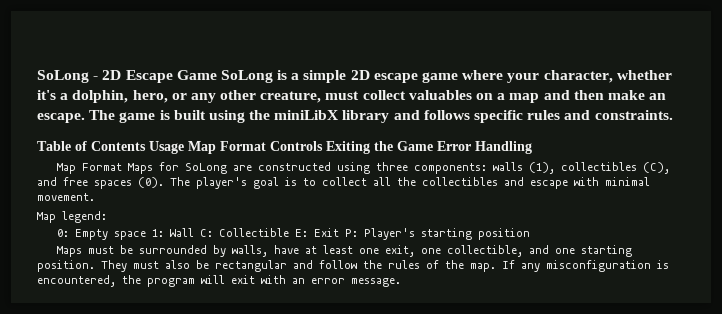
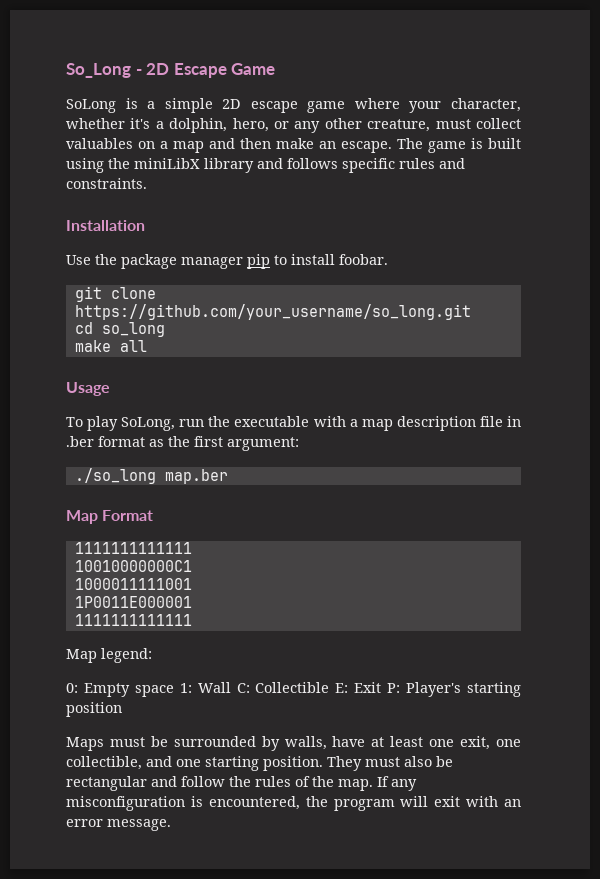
- SoLong - 2D Escape Game SoLong is a simple 2D escape game where your character, whether it's a dolphin, hero, or any other creature, must collect valuables on a map and then make an escape.
+ So_Long - 2D Escape Game
+ SoLong is a simple 2D escape game where your character, whether it's a dolphin, hero, or any other creature, must collect valuables on a map and then make an escape.
- Table of Contents Usage Map Format Controls Exiting the Game Error Handling
- Map Format Maps for SoLong are constructed using three components: walls (1), collectibles (C), and free spaces (0). The player's goal is to collect all the collectibles and escape with minimal movement.
+ Installation
+ Use the package manager pip to install foobar.
+ git clone https://github.com/your_username/so_long.git
+ cd so_long
+ make all
+ Usage
+ To play SoLong, run the executable with a map description file in .ber format as the first argument:
+ ./so_long map.ber
+ Map Format
+ 1111111111111
+ 10010000000C1
+ 1000011111001
+ 1P0011E000001
+ 1111111111111

